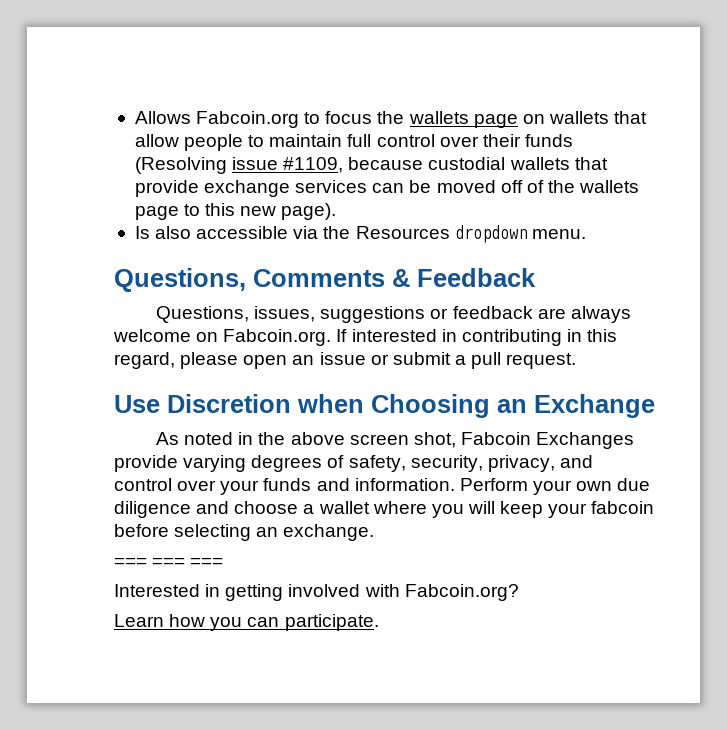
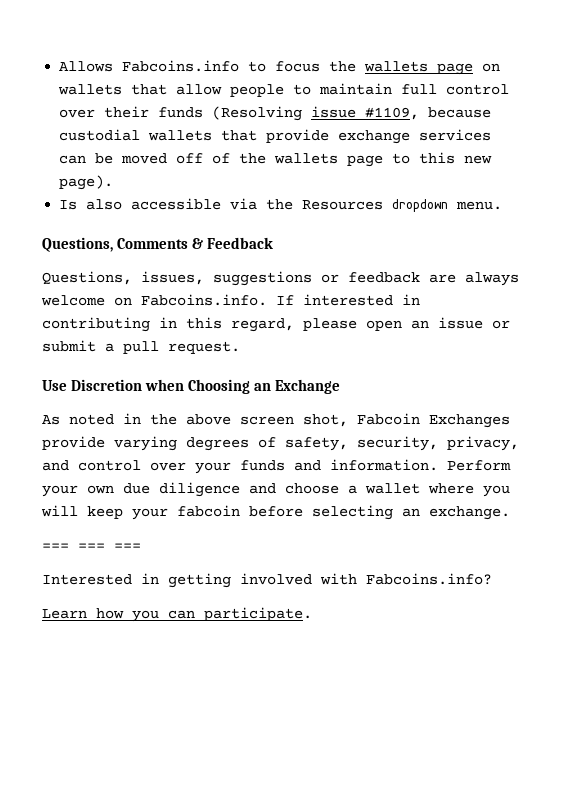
- Allows Fabcoin.org to focus the wallets page on wallets that allow people to maintain full control over their funds (Resolving issue #1109, because custodial wallets that provide exchange services can be moved off of the wallets page to this new page).
+ Allows Fabcoins.info to focus the wallets page on wallets that allow people to maintain full control over their funds (Resolving issue #1109, because custodial wallets that provide exchange services can be moved off of the wallets page to this new page).
- Questions, issues, suggestions or feedback are always welcome on Fabcoin.org. If interested in contributing in this regard, please open an issue or submit a pull request.
+ Questions, issues, suggestions or feedback are always welcome on Fabcoins.info. If interested in contributing in this regard, please open an issue or submit a pull request.
- Interested in getting involved with Fabcoin.org?
+ Interested in getting involved with Fabcoins.info?

